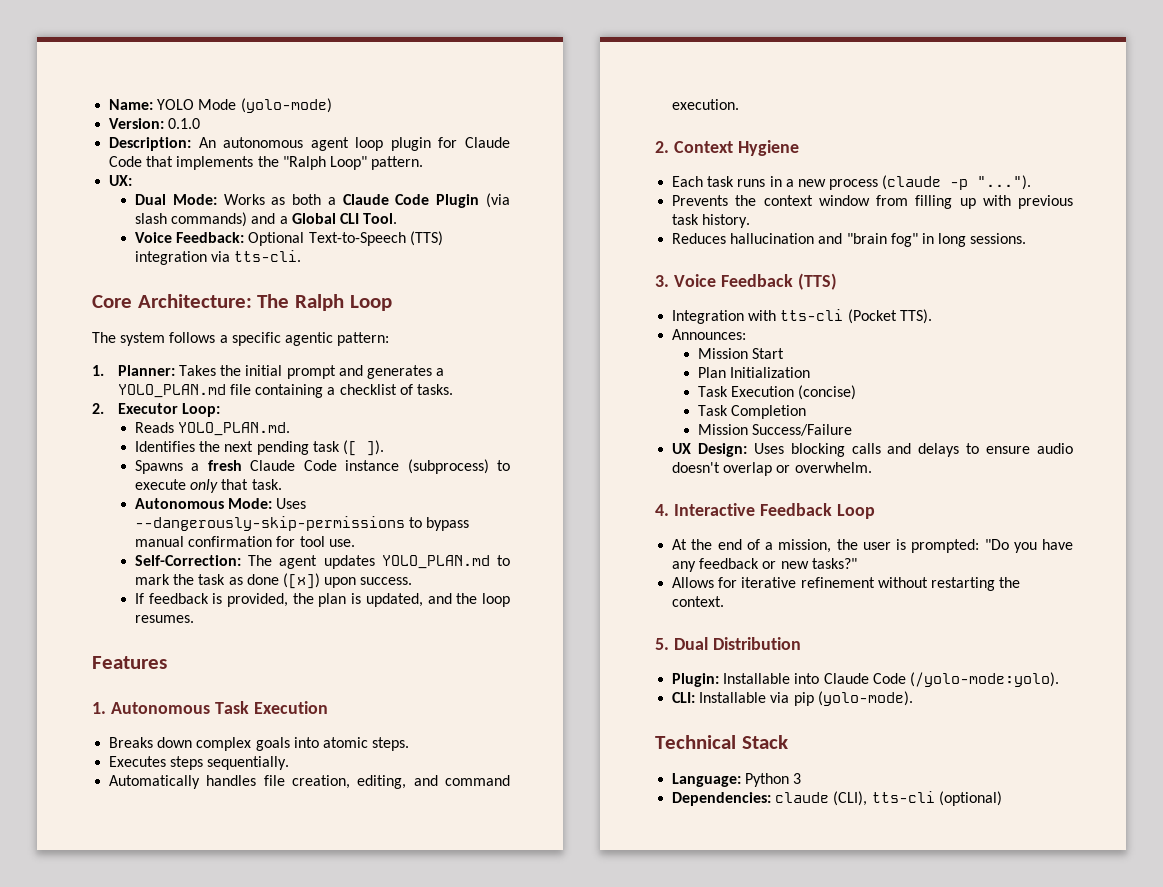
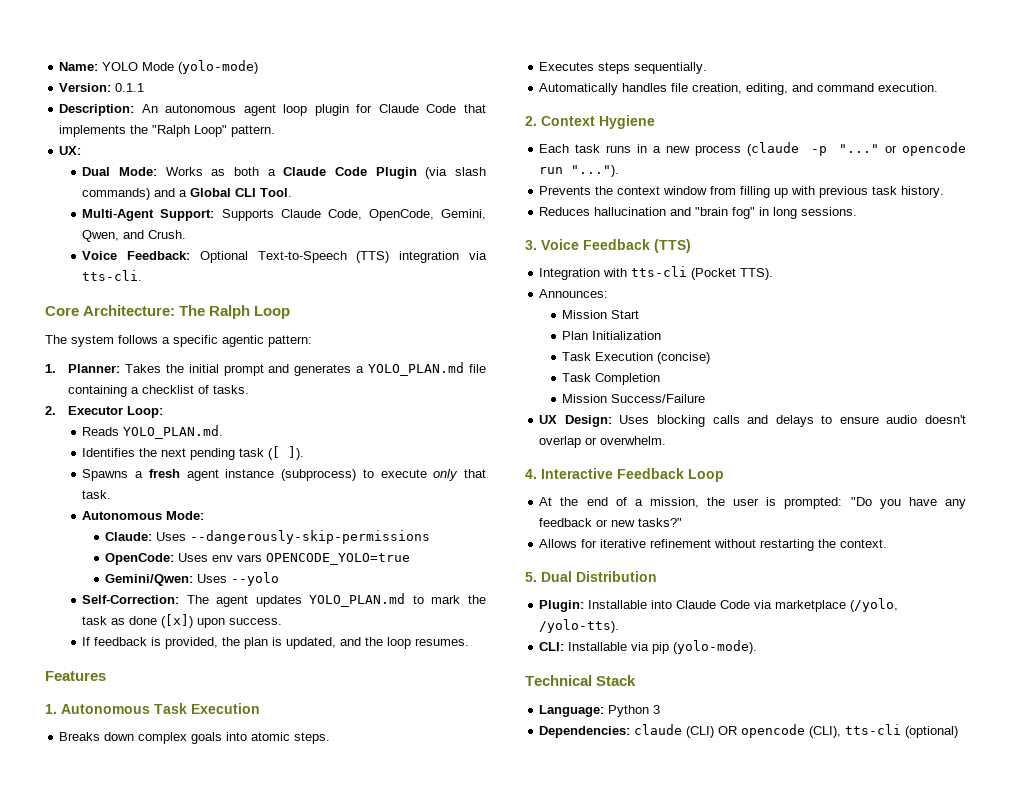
- Version: 0.1.0
+ Version: 0.1.1
+ Multi-Agent Support: Supports Claude Code, OpenCode, Gemini, Qwen, and Crush.
- Spawns a fresh Claude Code instance (subprocess) to execute only that task.
+ Spawns a fresh agent instance (subprocess) to execute only that task.
- Autonomous Mode: Uses --dangerously-skip-permissions to bypass manual confirmation for tool use.
+ Autonomous Mode:
+ Claude: Uses --dangerously-skip-permissions
+ OpenCode: Uses env vars OPENCODE_YOLO=true
+ Gemini/Qwen: Uses --yolo
- Each task runs in a new process (claude -p "...").
+ Each task runs in a new process (claude -p "..." or opencode run "...").
- Plugin: Installable into Claude Code (/yolo-mode:yolo).
+ Plugin: Installable into Claude Code via marketplace (/yolo, /yolo-tts).
- Dependencies: claude (CLI), tts-cli (optional)
+ Dependencies: claude (CLI) OR opencode (CLI), tts-cli (optional)

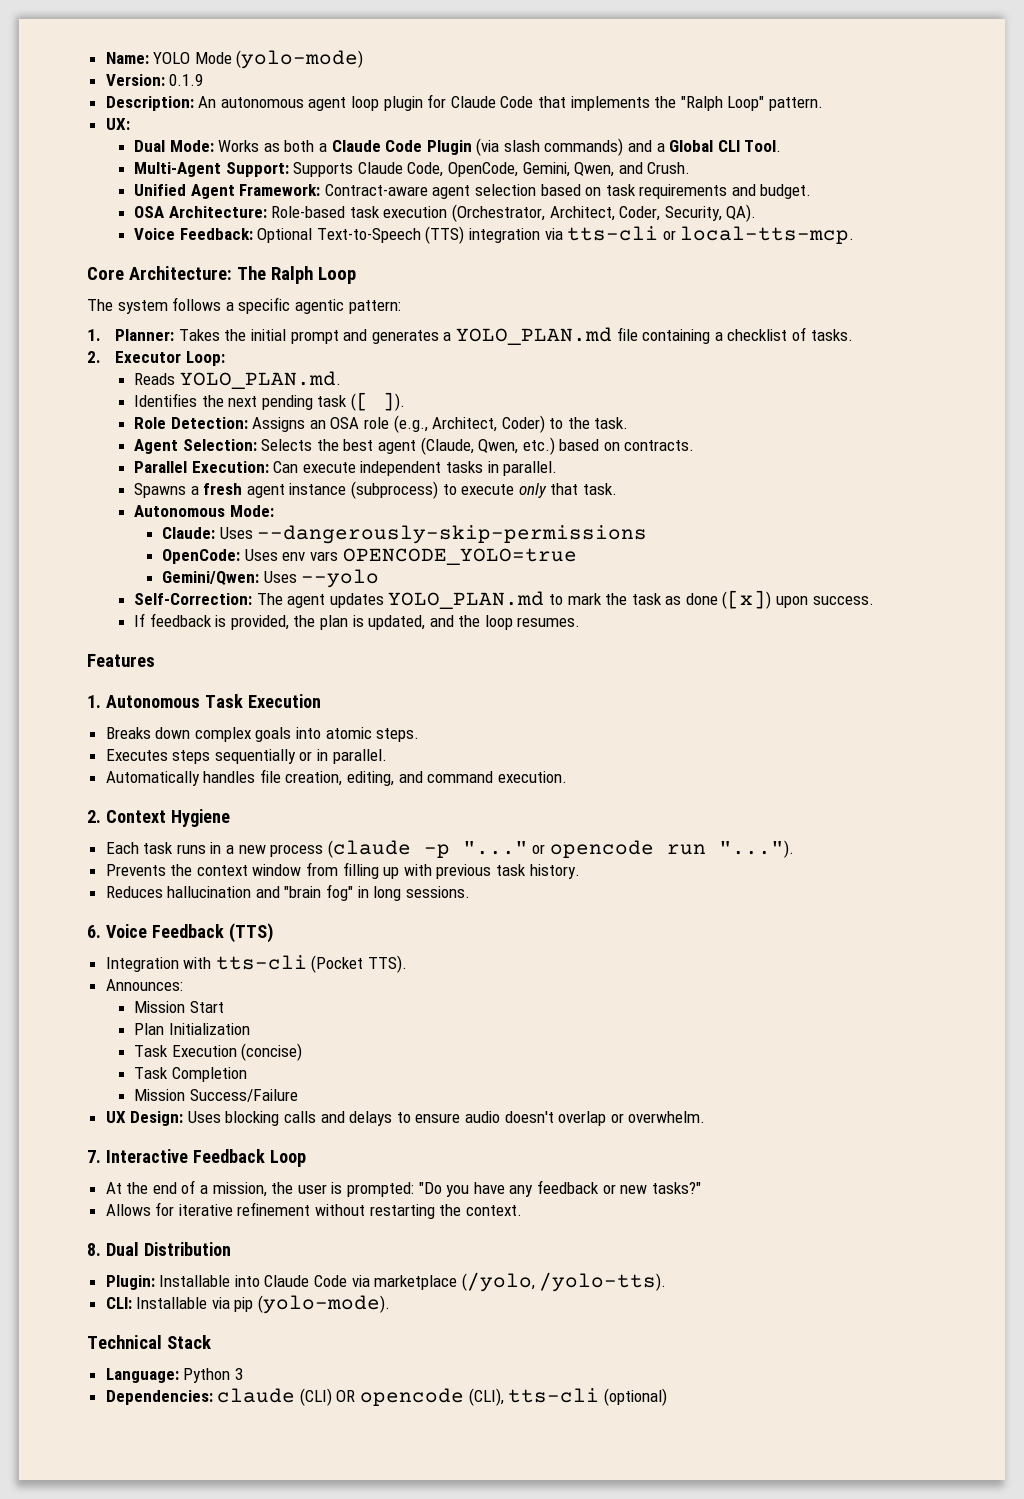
- Version: 0.1.1
+ Version: 0.1.9
+ Unified Agent Framework: Contract-aware agent selection based on task requirements and budget.
+ OSA Architecture: Role-based task execution (Orchestrator, Architect, Coder, Security, QA).
- Voice Feedback: Optional Text-to-Speech (TTS) integration via tts-cli.
+ Voice Feedback: Optional Text-to-Speech (TTS) integration via tts-cli or local-tts-mcp.
+ Role Detection: Assigns an OSA role (e.g., Architect, Coder) to the task.
+ Agent Selection: Selects the best agent (Claude, Qwen, etc.) based on contracts.
+ Parallel Execution: Can execute independent tasks in parallel.
- Executes steps sequentially.
+ Executes steps sequentially or in parallel.
- 3. Voice Feedback (TTS)
+ 6. Voice Feedback (TTS)
- 4. Interactive Feedback Loop
+ 7. Interactive Feedback Loop
- 5. Dual Distribution
+ 8. Dual Distribution

